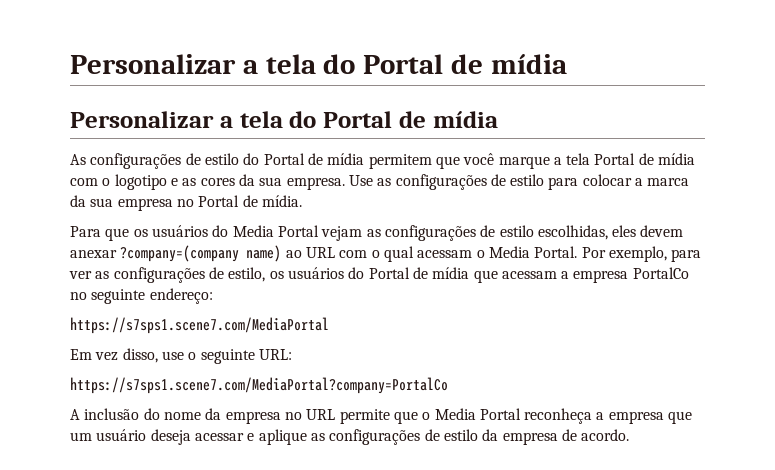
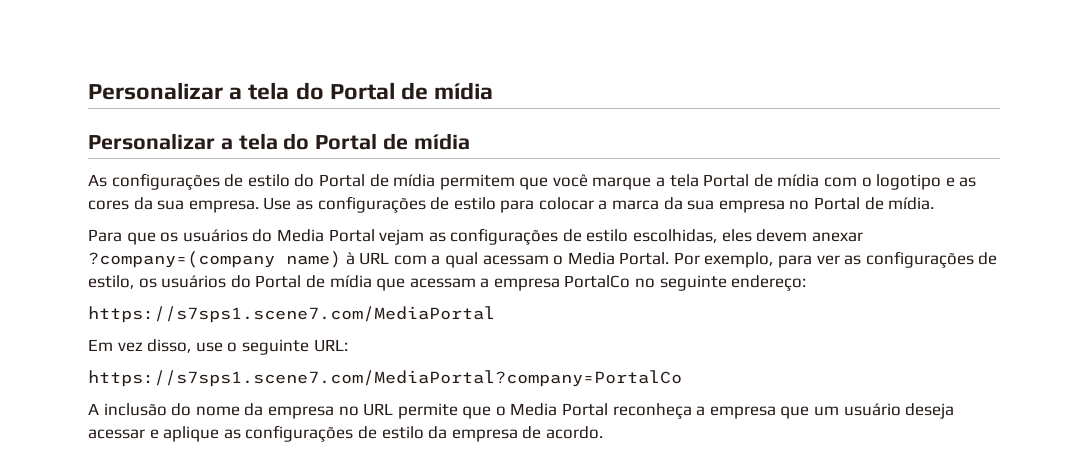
- Para que os usuários do Media Portal vejam as configurações de estilo escolhidas, eles devem anexar ?company=(company name) ao URL com o qual acessam o Media Portal.
+ Para que os usuários do Media Portal vejam as configurações de estilo escolhidas, eles devem anexar ?company=(company name) à URL com a qual acessam o Media Portal.

